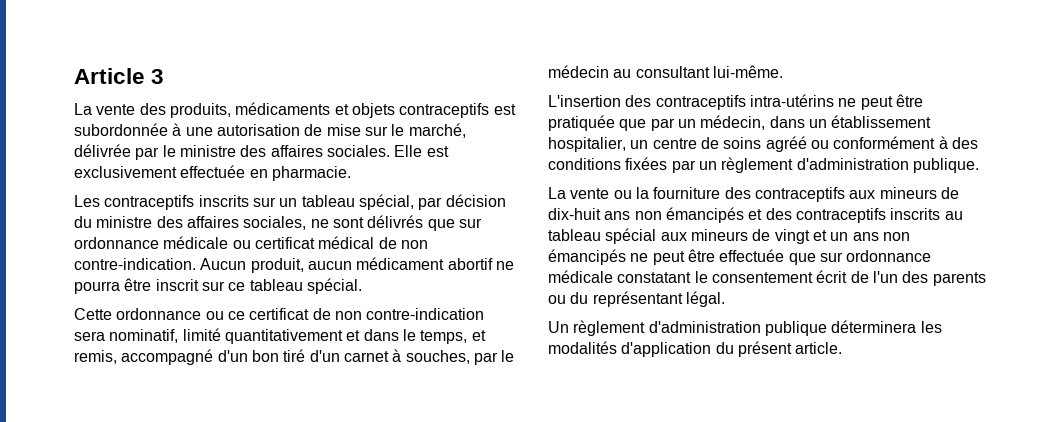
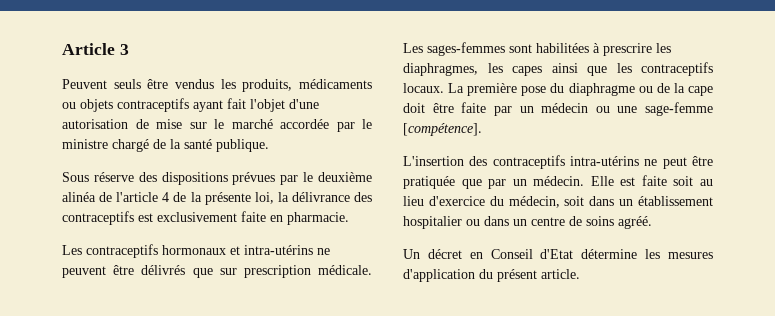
- La vente des produits, médicaments et objets contraceptifs est subordonnée à une autorisation de mise sur le marché, délivrée par le ministre des affaires sociales. Elle est exclusivement effectuée en pharmacie.
+ Peuvent seuls être vendus les produits, médicaments ou objets contraceptifs ayant fait l'objet d'une autorisation de mise sur le marché accordée par le ministre chargé de la santé publique.
+ Sous réserve des dispositions prévues par le deuxième alinéa de l'article 4 de la présente loi, la délivrance des contraceptifs est exclusivement faite en pharmacie.
- Les contraceptifs inscrits sur un tableau spécial, par décision du ministre des affaires sociales, ne sont délivrés que sur ordonnance médicale ou certificat médical de non contre-indication. Aucun produit, aucun médicament abortif ne pourra être inscrit sur ce tableau spécial.
- Cette ordonnance ou ce certificat de non contre-indication sera nominatif, limité quantitativement et dans le temps, et remis, accompagné d'un bon tiré d'un carnet à souches, par le médecin au consultant lui-même.
+ Les contraceptifs hormonaux et intra-utérins ne peuvent être délivrés que sur prescription médicale. Les sages-femmes sont habilitées à prescrire les diaphragmes, les capes ainsi que les contraceptifs locaux. La première pose du diaphragme ou de la cape doit être faite par un médecin ou une sage-femme [compétence].
- L'insertion des contraceptifs intra-utérins ne peut être pratiquée que par un médecin, dans un établissement hospitalier, un centre de soins agréé ou conformément à des conditions fixées par un règlement d'administration publique.
- La vente ou la fourniture des contraceptifs aux mineurs de dix-huit ans non émancipés et des contraceptifs inscrits au tableau spécial aux mineurs de vingt et un ans non émancipés ne peut être effectuée que sur ordonnance médicale constatant le consentement écrit de l'un des parents ou du représentant légal.
- Un règlement d'administration publique déterminera les modalités d'application du présent article.
+ L'insertion des contraceptifs intra-utérins ne peut être pratiquée que par un médecin. Elle est faite soit au lieu d'exercice du médecin, soit dans un établissement hospitalier ou dans un centre de soins agréé.
+ Un décret en Conseil d'Etat détermine les mesures d'application du présent article.

